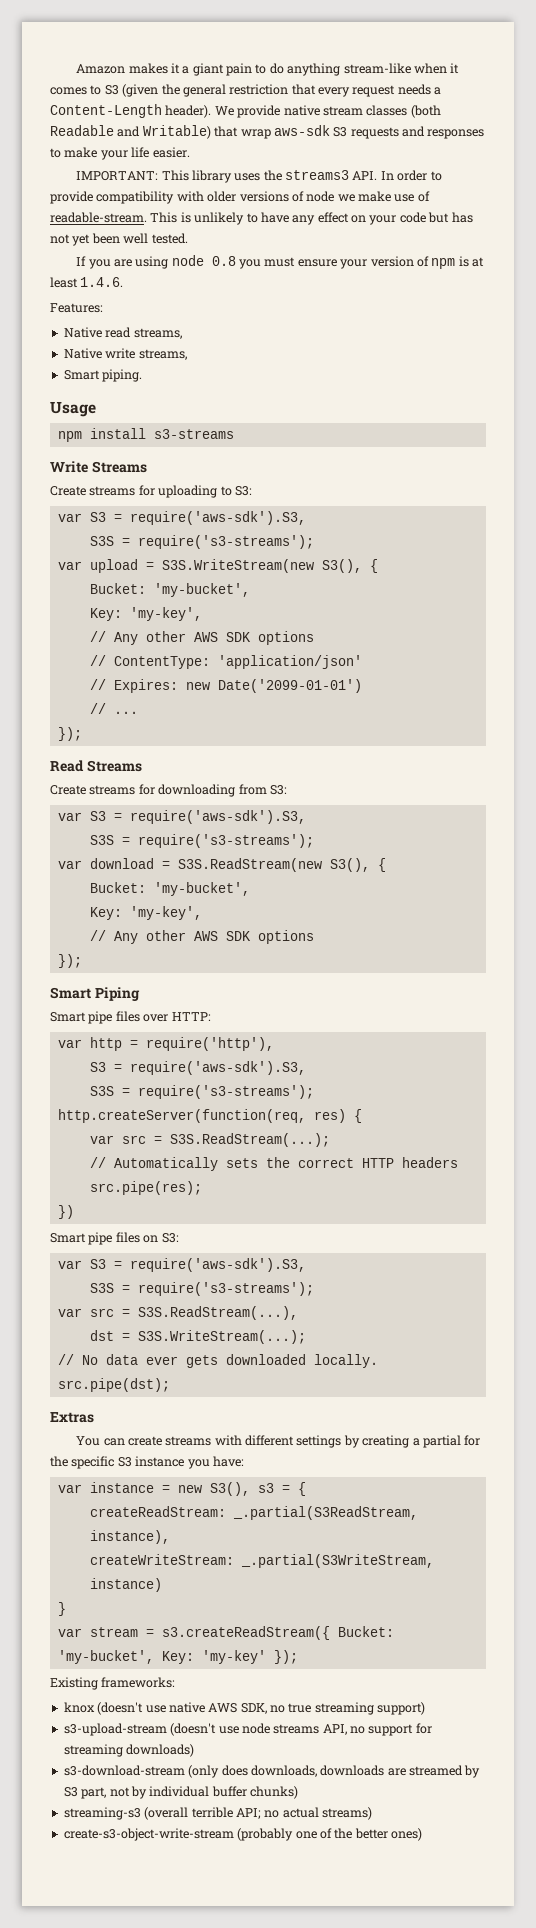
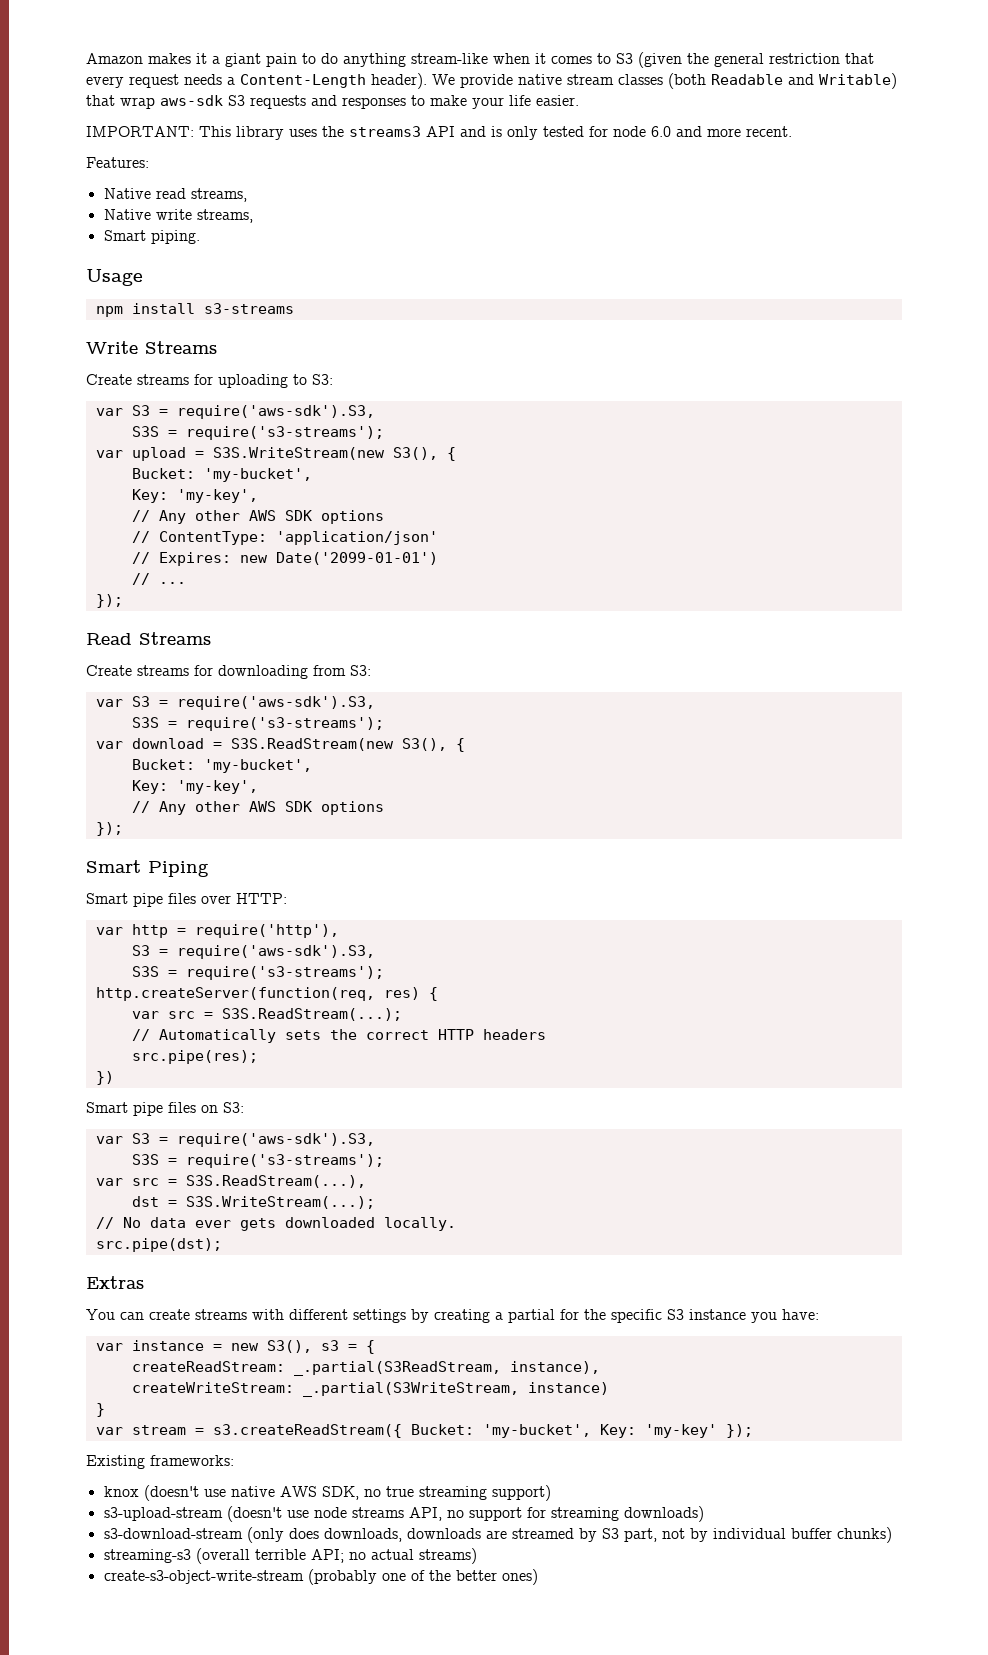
- IMPORTANT: This library uses the streams3 API. In order to provide compatibility with older versions of node we make use of readable-stream. This is unlikely to have any effect on your code but has not yet been well tested.
- If you are using node 0.8 you must ensure your version of npm is at least 1.4.6.
+ IMPORTANT: This library uses the streams3 API and is only tested for node 6.0 and more recent.

